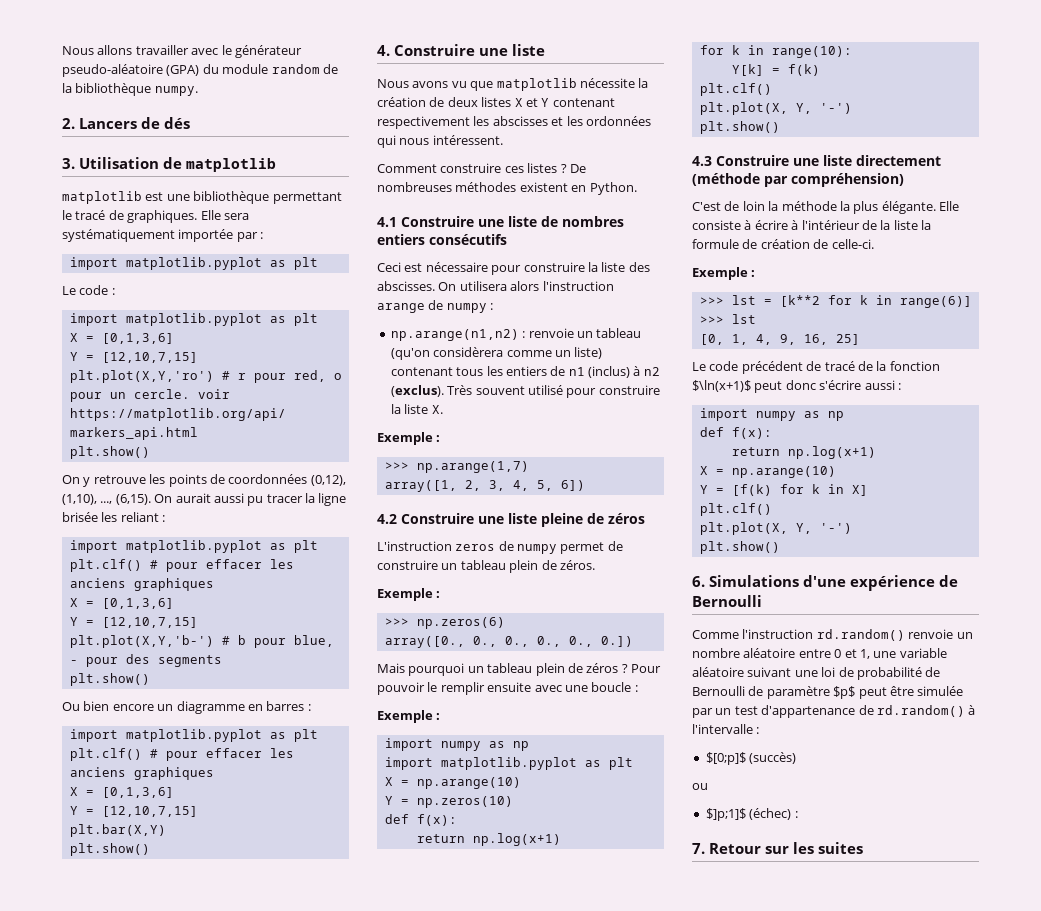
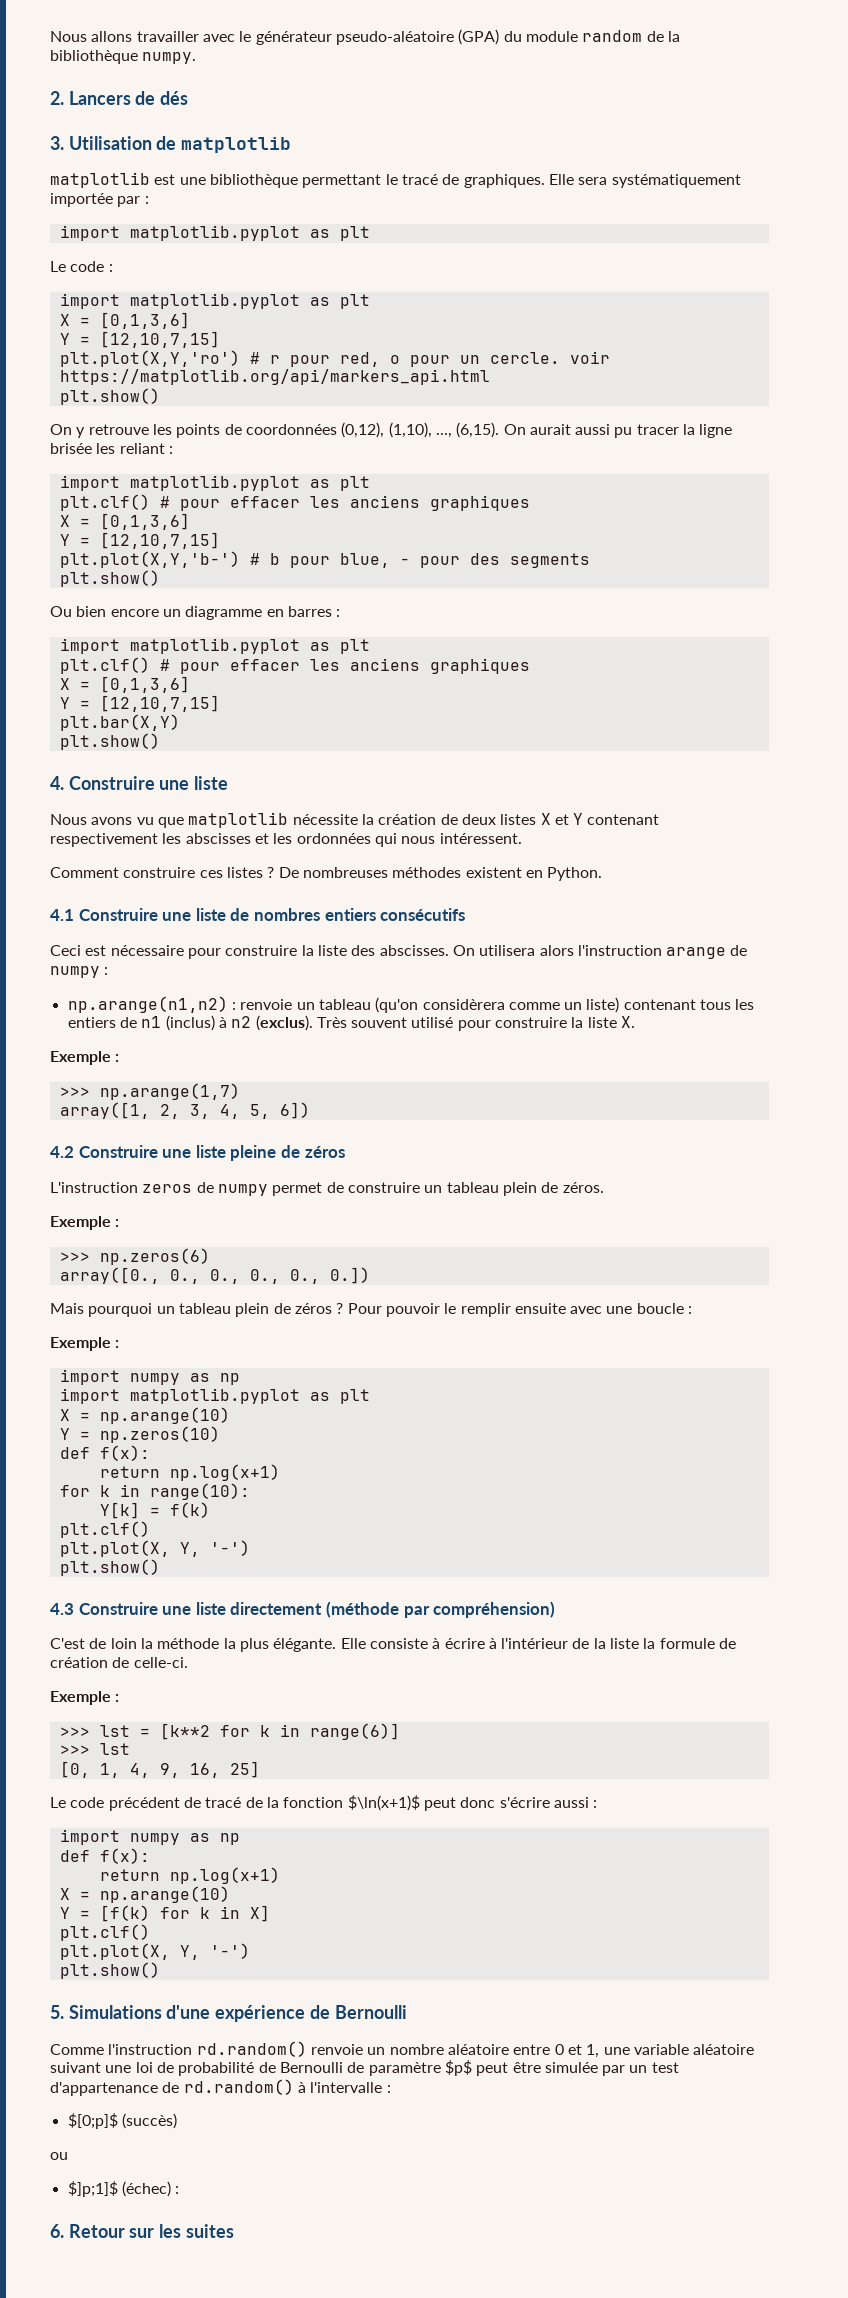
- 6. Simulations d'une expérience de Bernoulli
+ 5. Simulations d'une expérience de Bernoulli
- 7. Retour sur les suites
+ 6. Retour sur les suites

